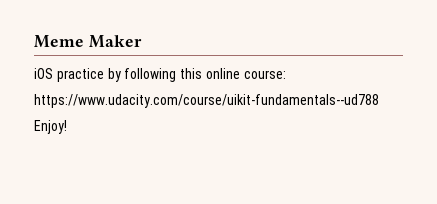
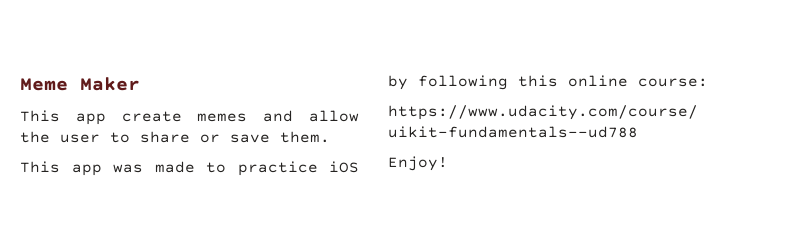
- iOS practice by following this online course:
+ This app create memes and allow the user to share or save them.
+ This app was made to practice iOS by following this online course:

